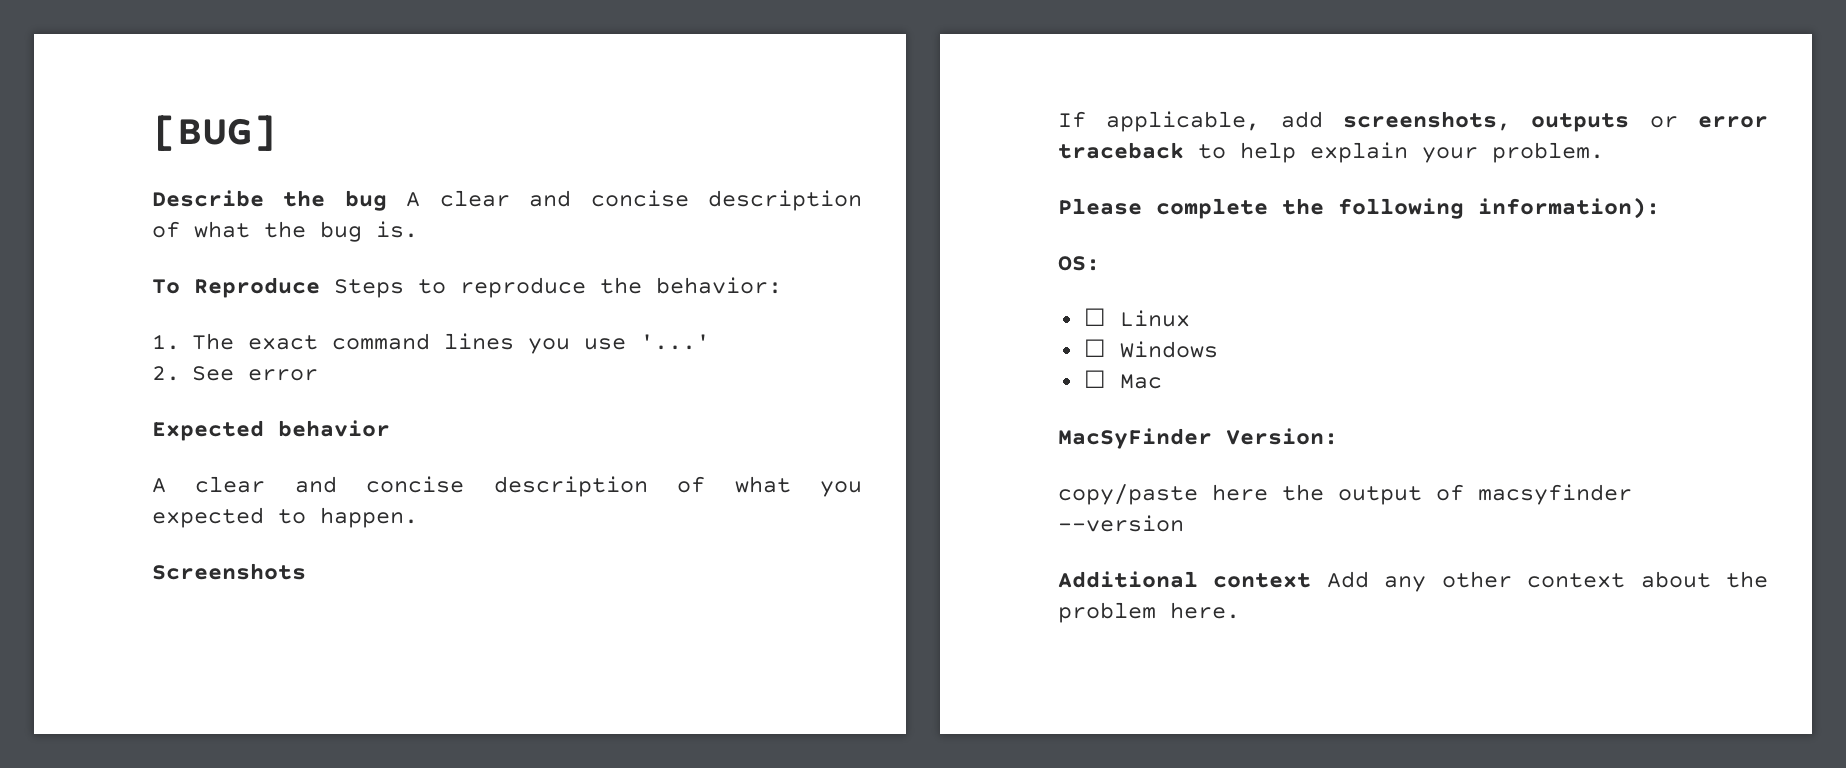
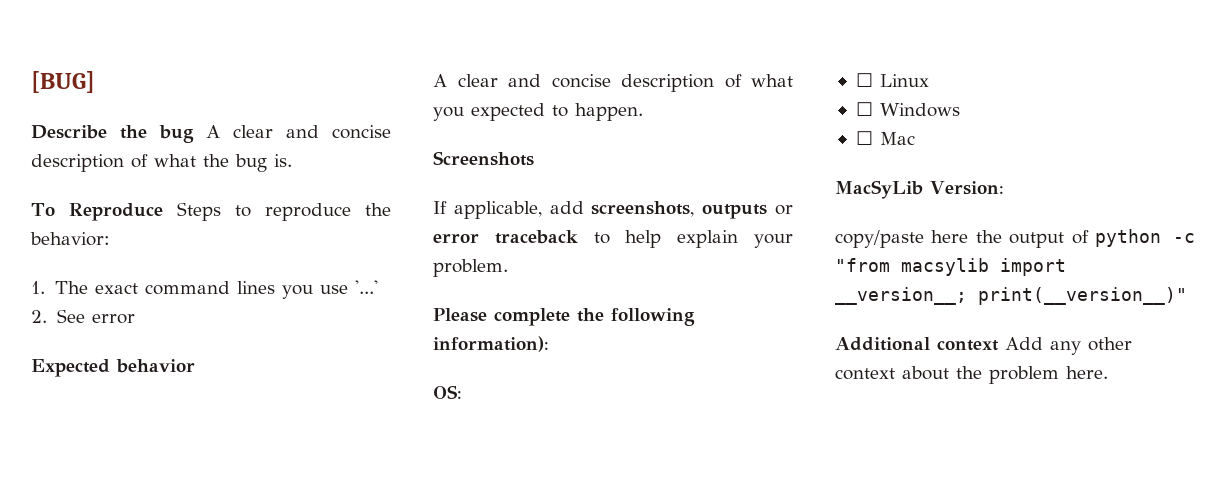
- MacSyFinder Version:
+ MacSyLib Version:
- copy/paste here the output of macsyfinder --version
+ copy/paste here the output of python -c "from macsylib import __version__; print(__version__)"

